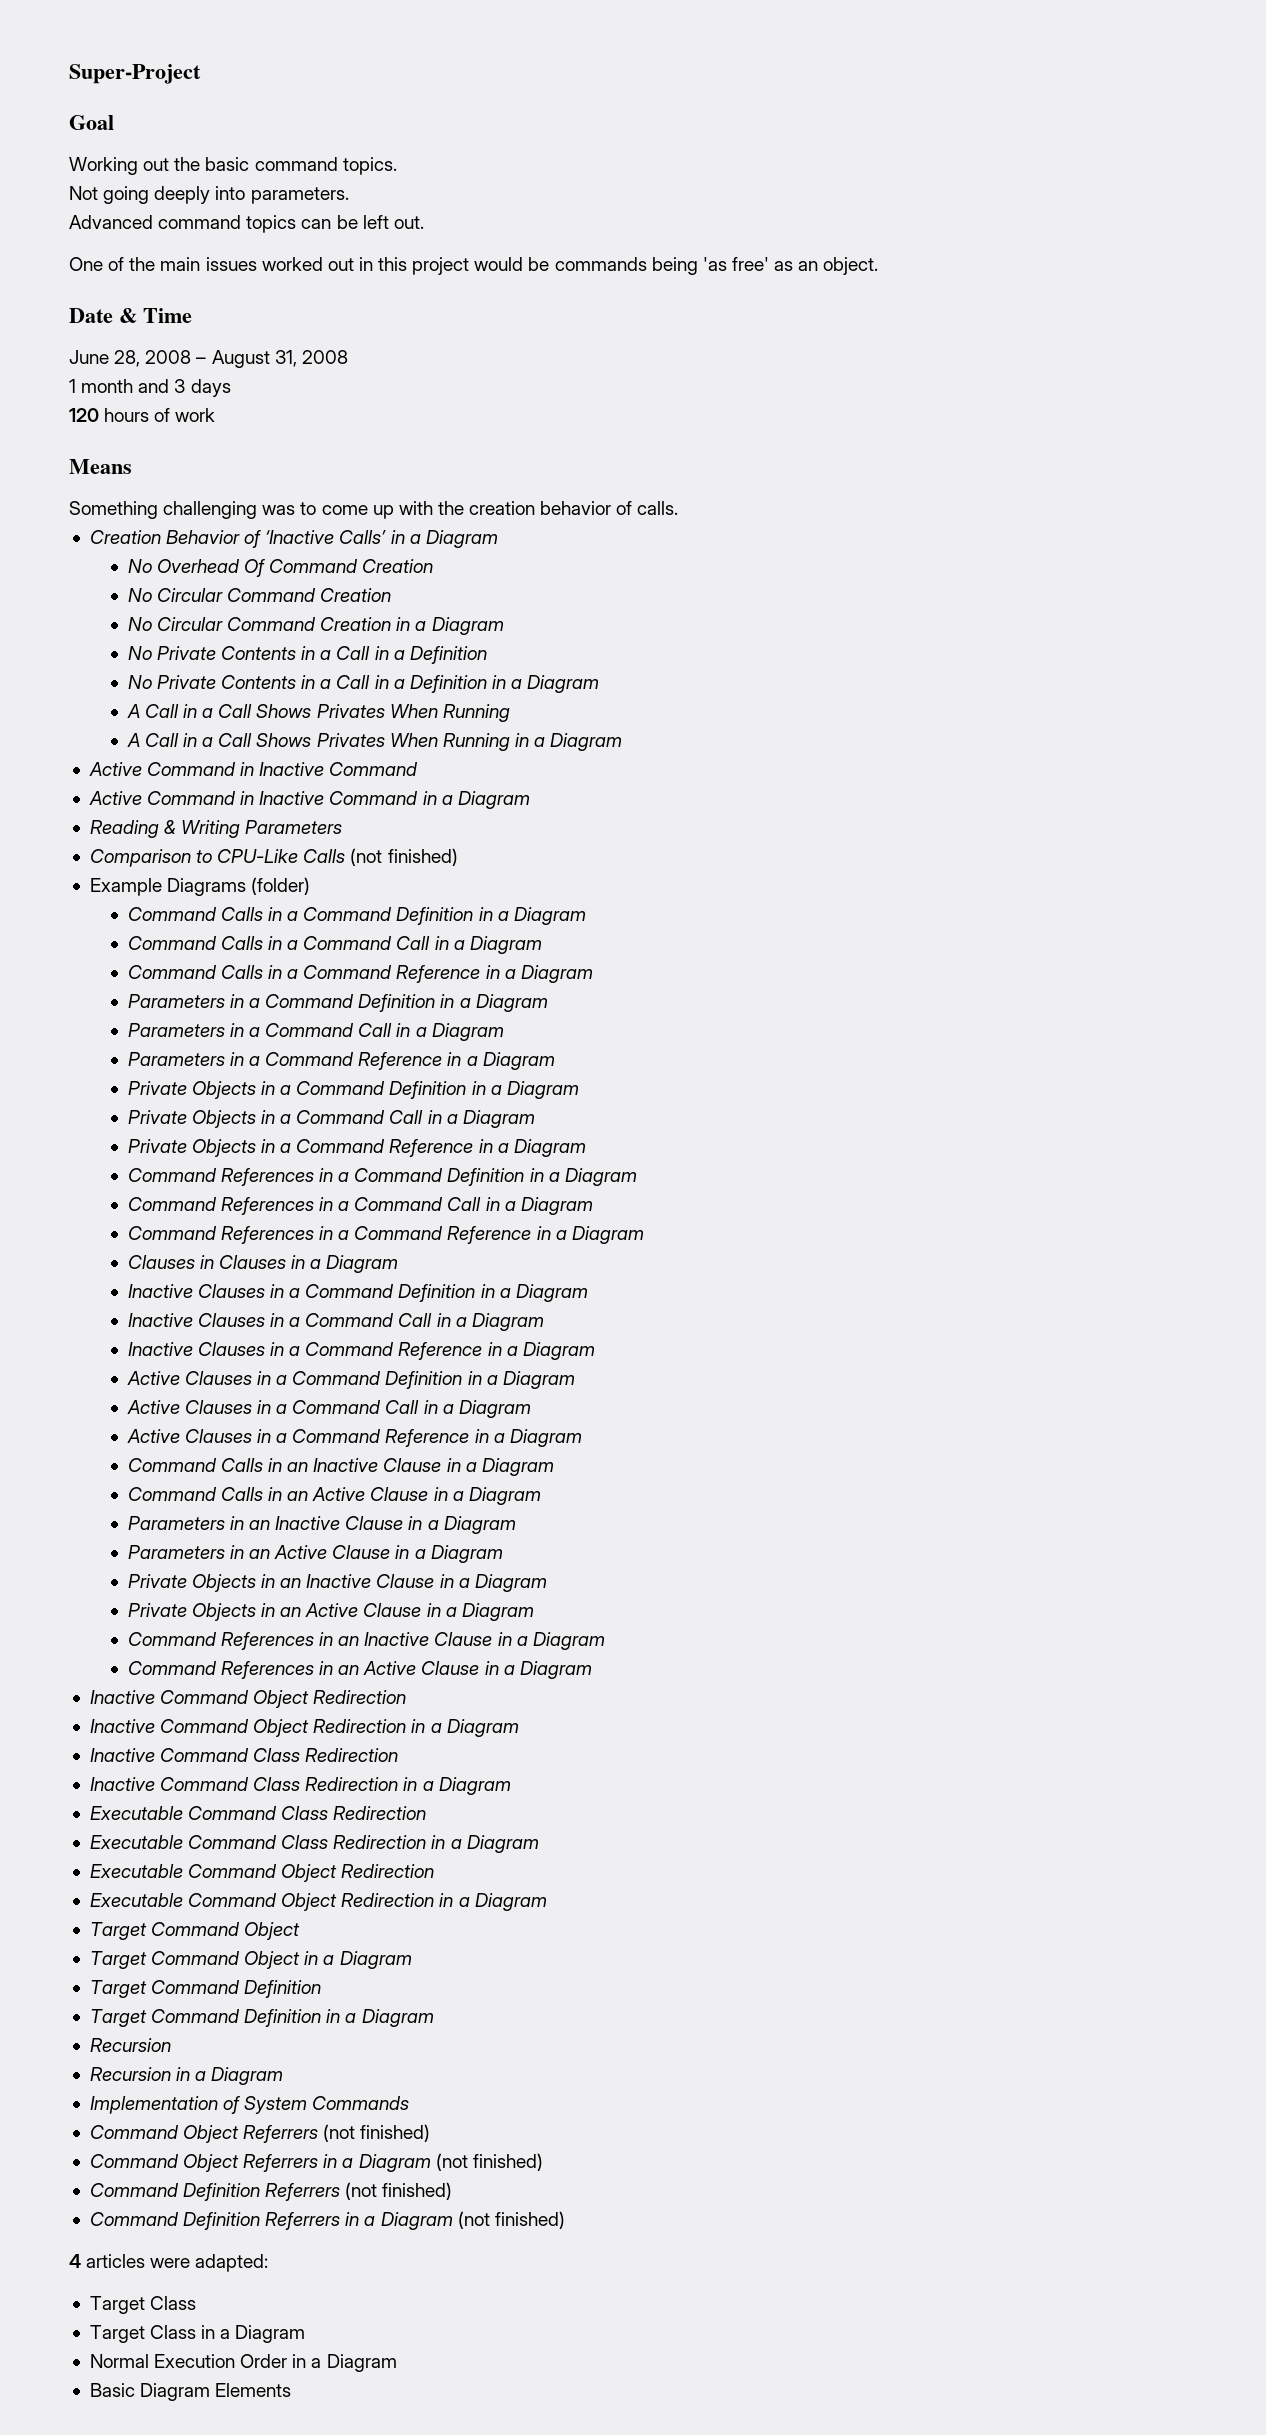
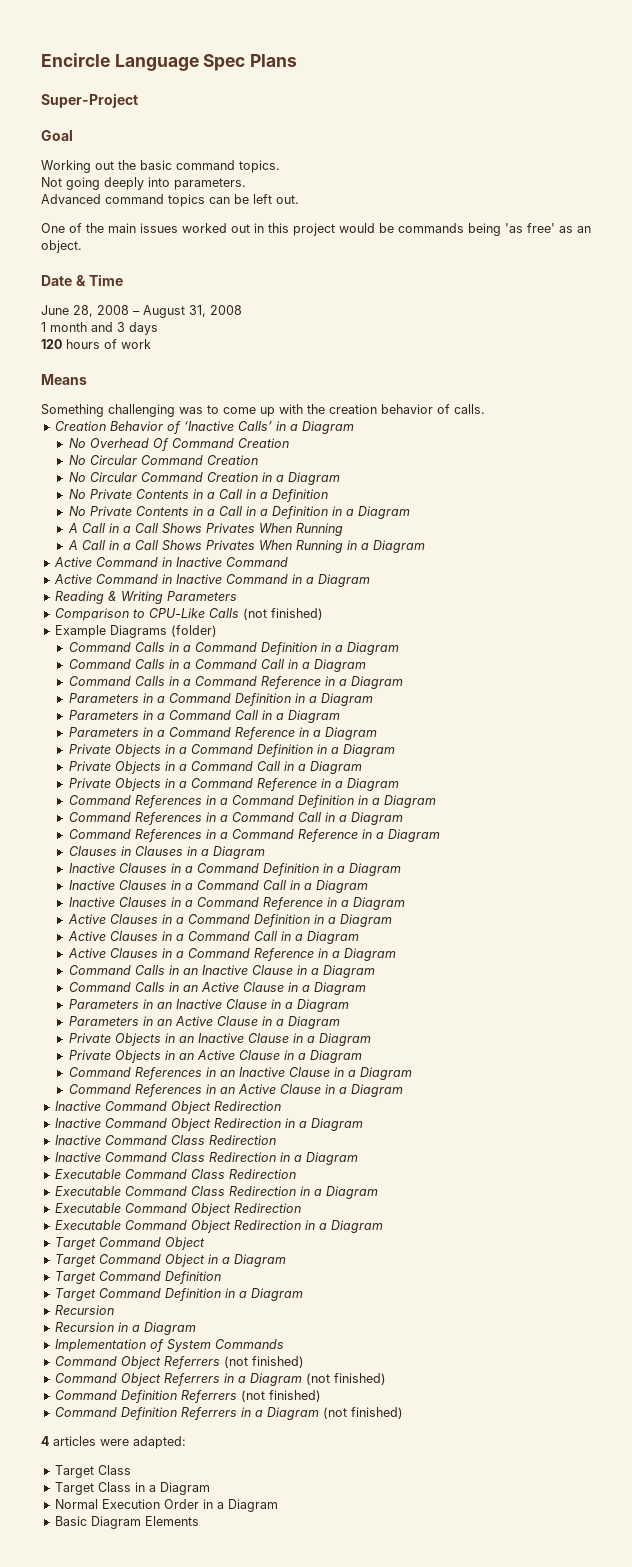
+ Encircle Language Spec Plans

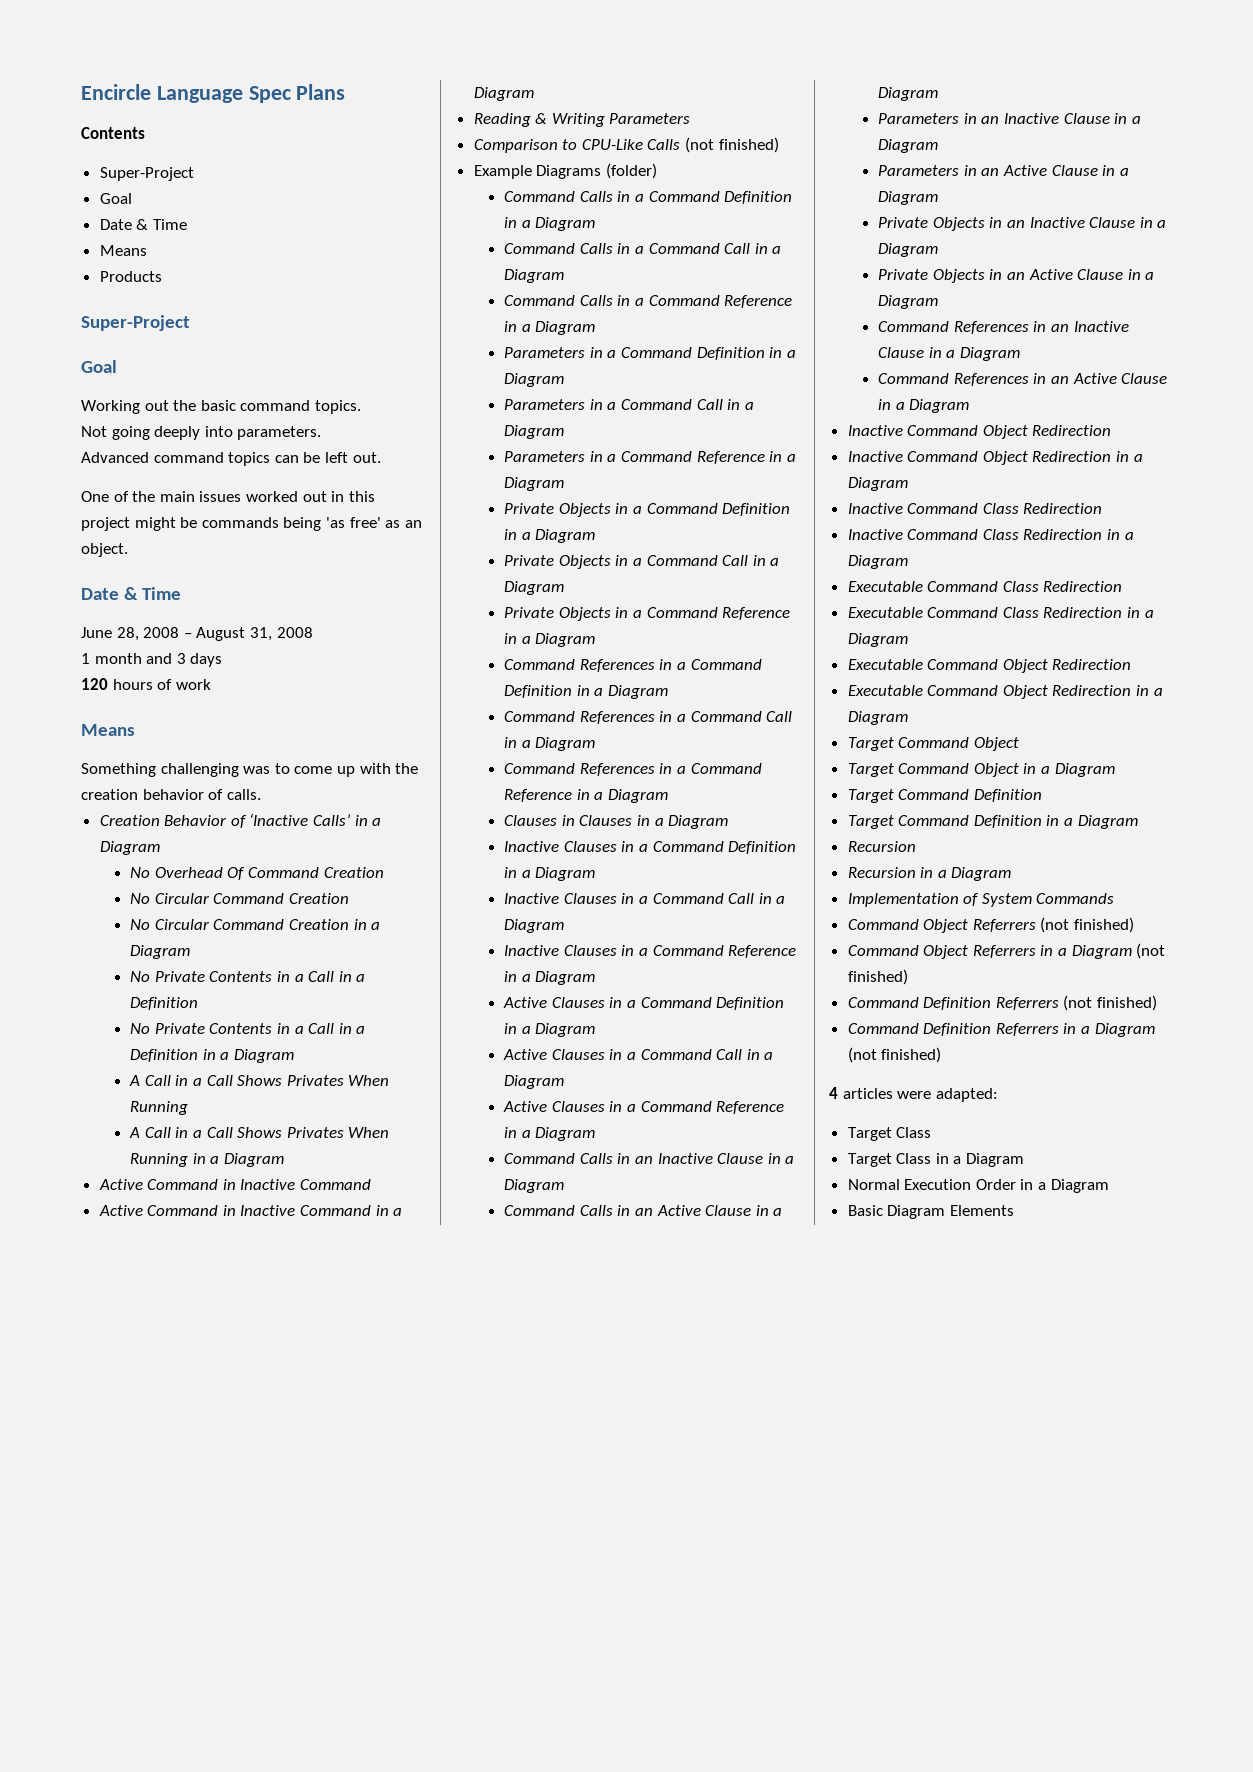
  Encircle Language Spec Plans
+ Contents
+ Super-Project
+ Goal
+ Date & Time
+ Means
+ Products
- One of the main issues worked out in this project would be commands being 'as free' as an object.
+ One of the main issues worked out in this project might be commands being 'as free' as an object.

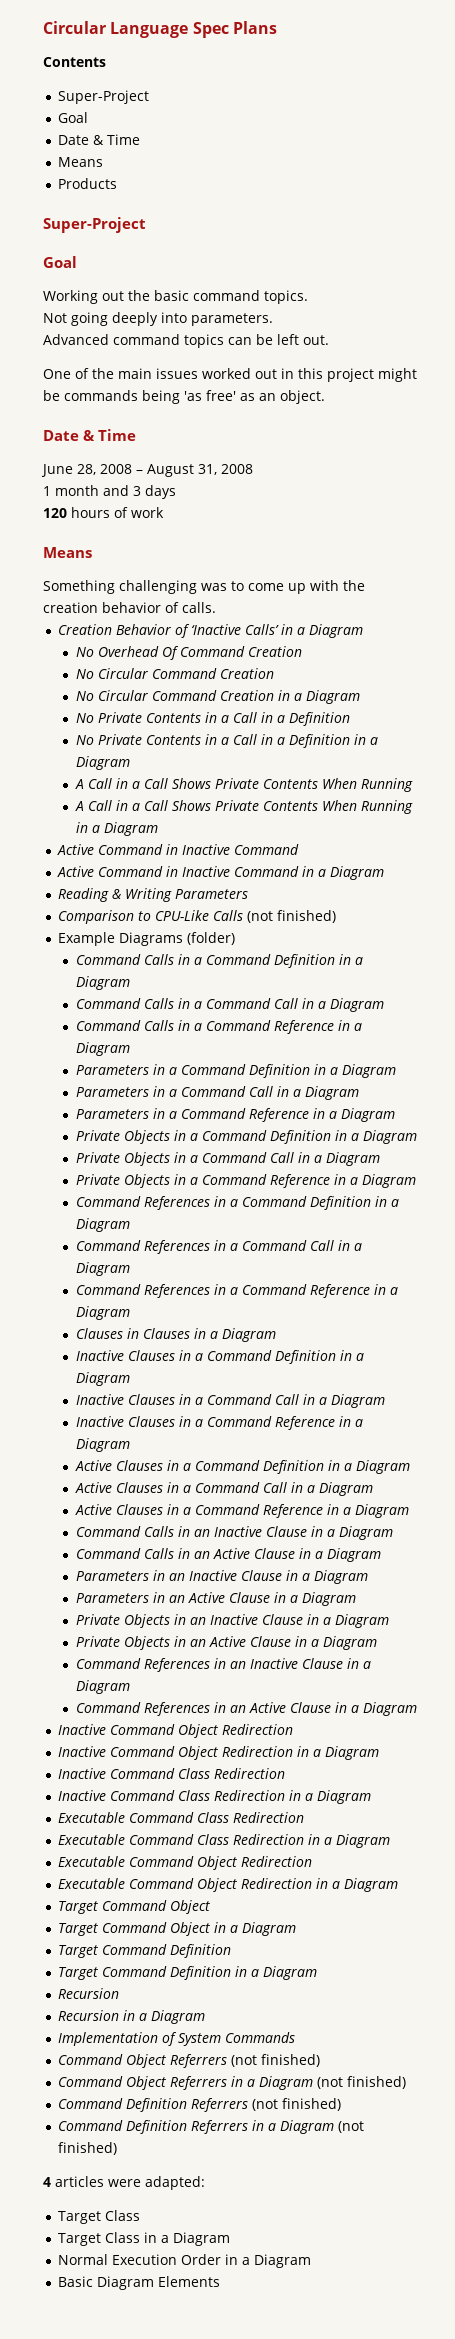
- Encircle Language Spec Plans
+ Circular Language Spec Plans
  No Private Contents in a Call in a Definition in a Diagram
- A Call in a Call Shows Privates When Running
+ A Call in a Call Shows Private Contents When Running
- A Call in a Call Shows Privates When Running in a Diagram
+ A Call in a Call Shows Private Contents When Running in a Diagram

